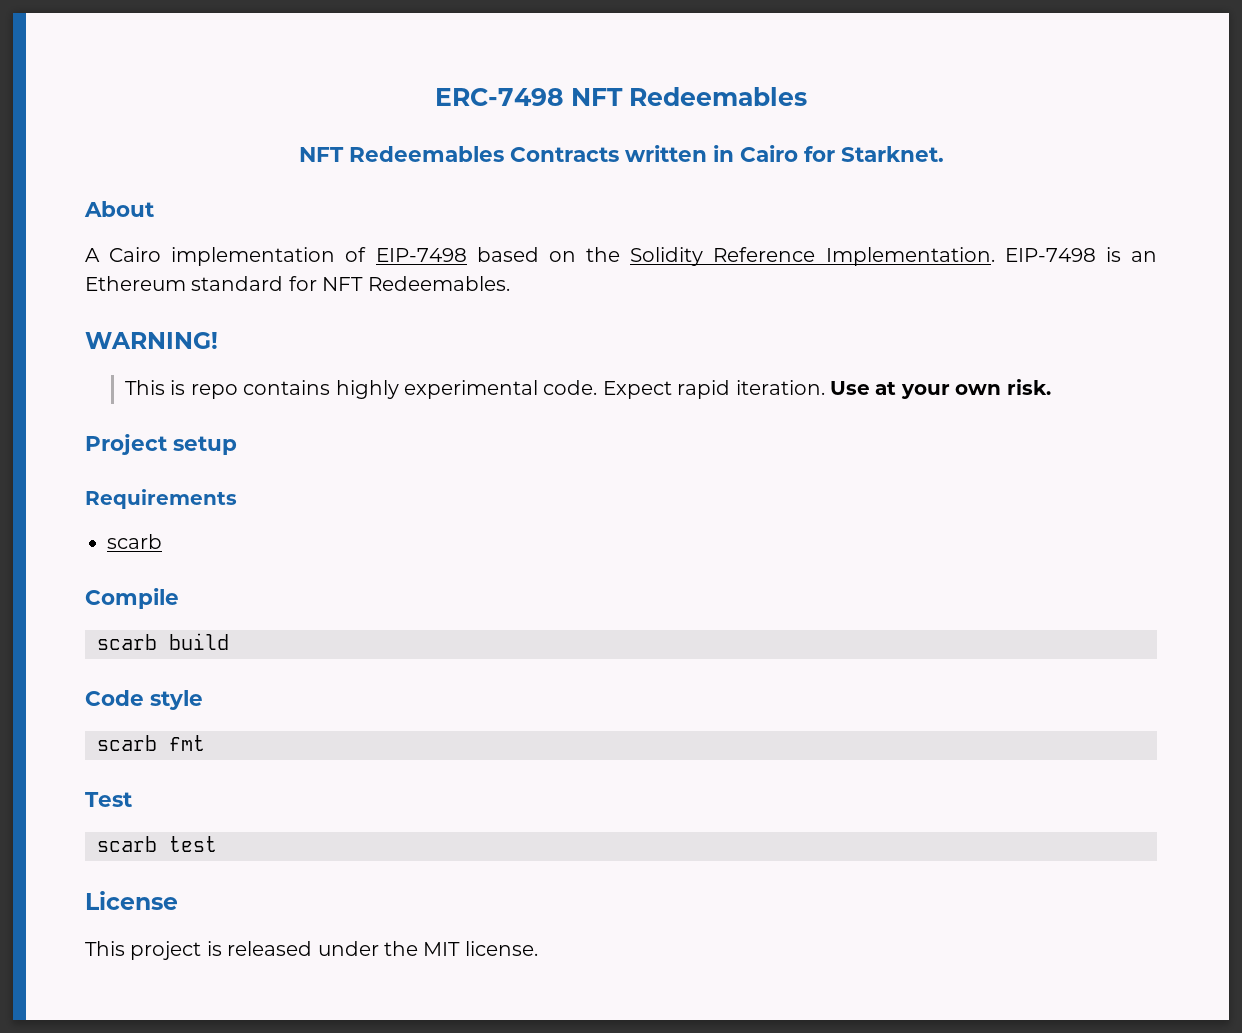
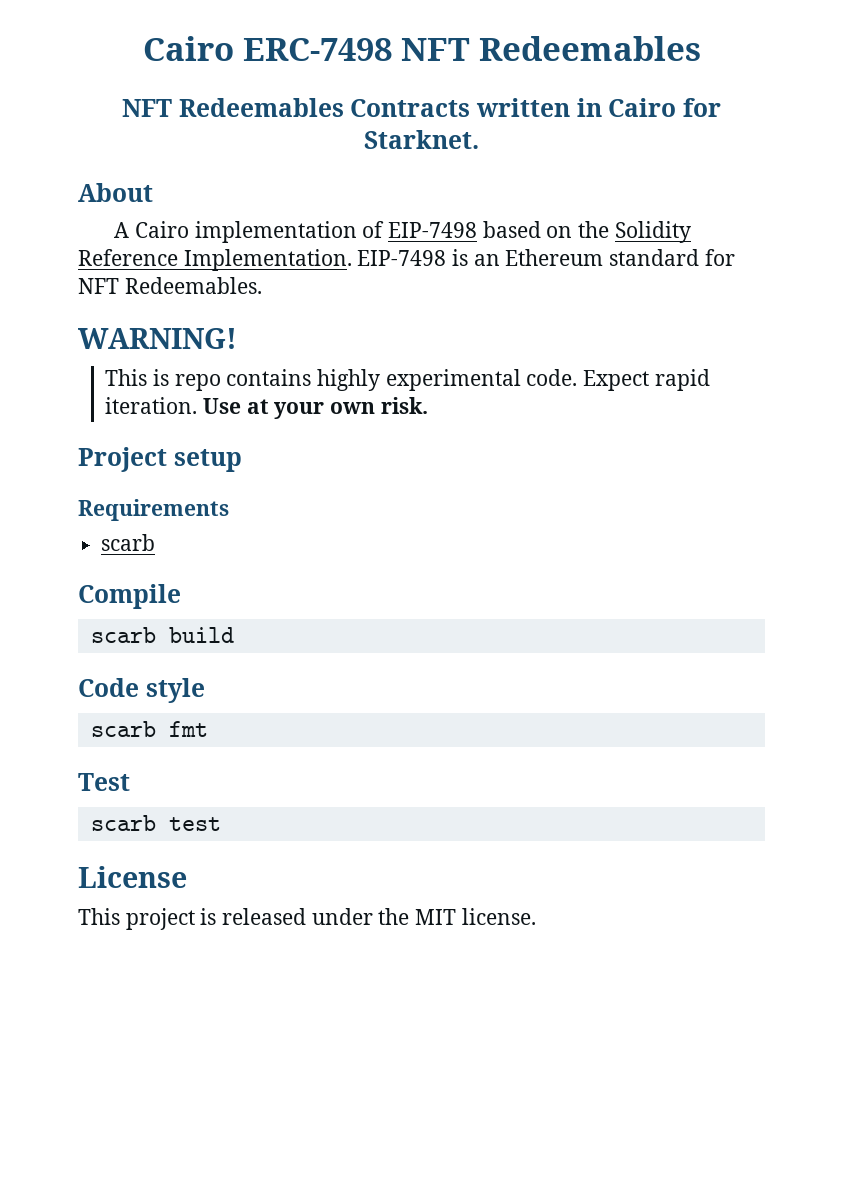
- ERC-7498 NFT Redeemables
+ Cairo ERC-7498 NFT Redeemables

